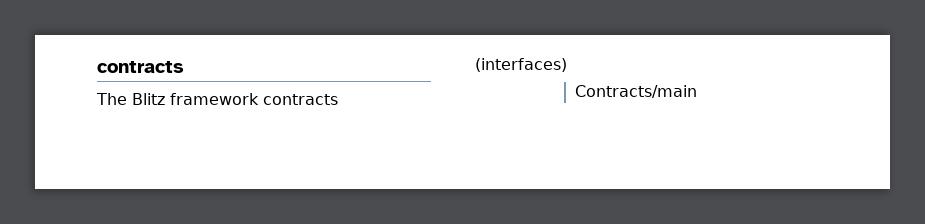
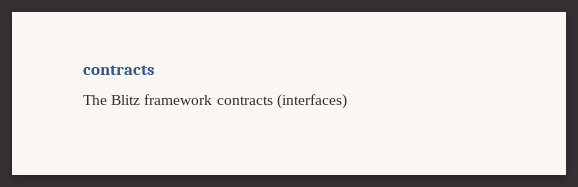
- Contracts/main

